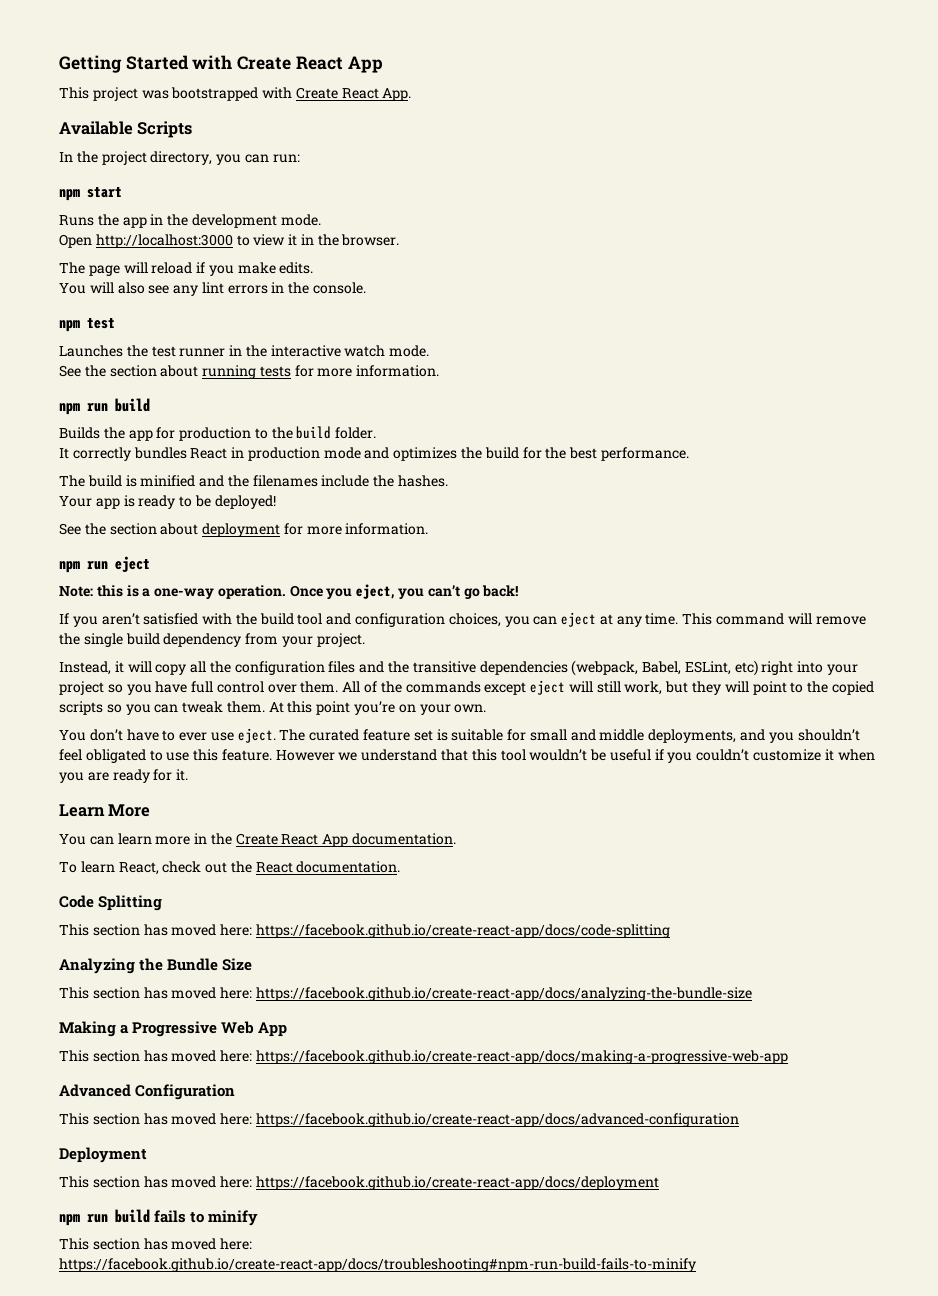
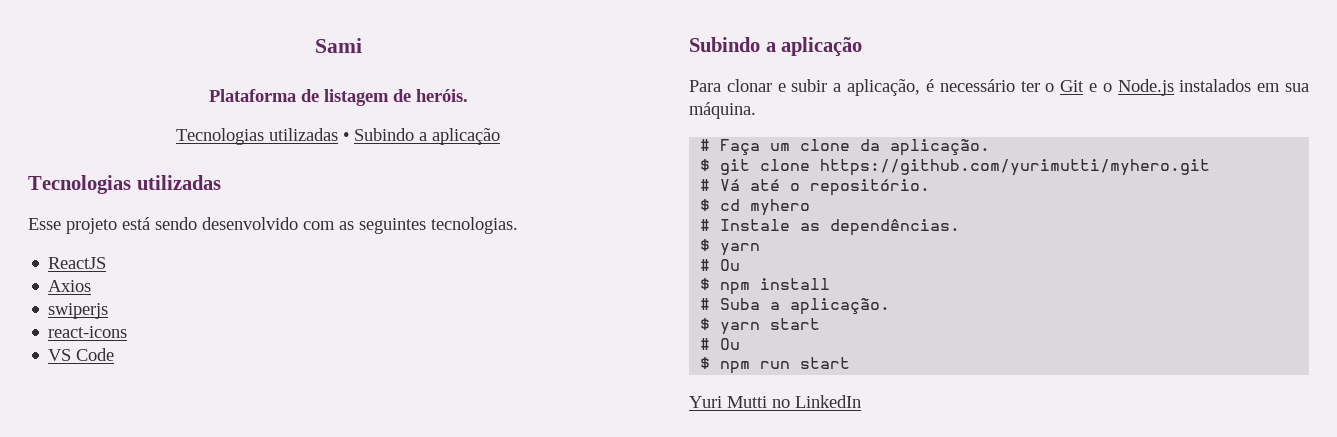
- Getting Started with Create React App
- This project was bootstrapped with Create React App.
- Available Scripts
- In the project directory, you can run:
- npm start
- Runs the app in the development mode.
- Open http://localhost:3000 to view it in the browser.
- The page will reload if you make edits.
- You will also see any lint errors in the console.
- npm test
- Launches the test runner in the interactive watch mode.
- See the section about running tests for more information.
- npm run build
- Builds the app for production to the build folder.
- It correctly bundles React in production mode and optimizes the build for the best performance.
- The build is minified and the filenames include the hashes.
- Your app is ready to be deployed!
- See the section about deployment for more information.
- npm run eject
- Note: this is a one-way operation. Once you eject, you can’t go back!
- If you aren’t satisfied with the build tool and configuration choices, you can eject at any time. This command will remove the single build dependency from your project.
- Instead, it will copy all the configuration files and the transitive dependencies (webpack, Babel, ESLint, etc) right into your project so you have full control over them. All of the commands except eject will still work, but they will point to the copied scripts so you can tweak them. At this point you’re on your own.
- You don’t have to ever use eject. The curated feature set is suitable for small and middle deployments, and you shouldn’t feel obligated to use this feature. However we understand that this tool wouldn’t be useful if you couldn’t customize it when you are ready for it.
- Learn More
- You can learn more in the Create React App documentation.
- To learn React, check out the React documentation.
- Code Splitting
- This section has moved here: https://facebook.github.io/create-react-app/docs/code-splitting
- Analyzing the Bundle Size
- This section has moved here: https://facebook.github.io/create-react-app/docs/analyzing-the-bundle-size
- Making a Progressive Web App
- This section has moved here: https://facebook.github.io/create-react-app/docs/making-a-progressive-web-app
- Advanced Configuration
- This section has moved here: https://facebook.github.io/create-react-app/docs/advanced-configuration
- Deployment
- This section has moved here: https://facebook.github.io/create-react-app/docs/deployment
- npm run build fails to minify
- This section has moved here: https://facebook.github.io/create-react-app/docs/troubleshooting#npm-run-build-fails-to-minify
+ Sami
+ Plataforma de listagem de heróis.
+ Tecnologias utilizadas • Subindo a aplicação
+ Tecnologias utilizadas
+ Esse projeto está sendo desenvolvido com as seguintes tecnologias.
+ ReactJS
+ Axios
+ swiperjs
+ react-icons
+ VS Code
+ Subindo a aplicação
+ Para clonar e subir a aplicação, é necessário ter o Git e o Node.js instalados em sua máquina.
+ # Faça um clone da aplicação.
+ $ git clone https://github.com/yurimutti/myhero.git
+ # Vá até o repositório.
+ $ cd myhero
+ # Instale as dependências.
+ $ yarn
+ # Ou
+ $ npm install
+ # Suba a aplicação.
+ $ yarn start
+ # Ou
+ $ npm run start
+ Yuri Mutti no LinkedIn

